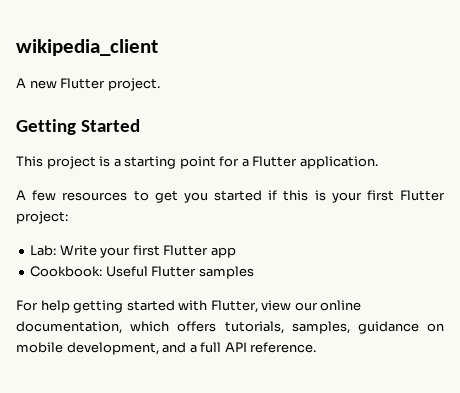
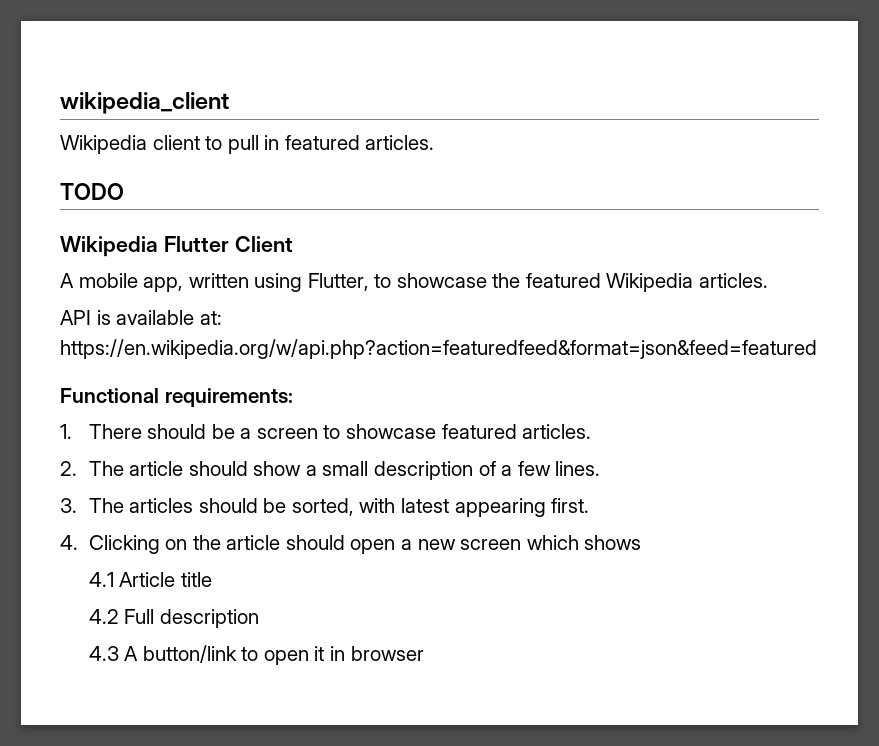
- A new Flutter project.
- Getting Started
- This project is a starting point for a Flutter application.
- A few resources to get you started if this is your first Flutter project:
- Lab: Write your first Flutter app
- Cookbook: Useful Flutter samples
- For help getting started with Flutter, view our online documentation, which offers tutorials, samples, guidance on mobile development, and a full API reference.
+ Wikipedia client to pull in featured articles.
+ TODO
+ Wikipedia Flutter Client
+ A mobile app, written using Flutter, to showcase the featured Wikipedia articles.
+ API is available at: https://en.wikipedia.org/w/api.php?action=featuredfeed&format=json&feed=featured
+ Functional requirements:
+ 1. There should be a screen to showcase featured articles.
+ 2. The article should show a small description of a few lines.
+ 3. The articles should be sorted, with latest appearing first.
+ 4. Clicking on the article should open a new screen which shows
+ 4.1 Article title
+ 4.2 Full description
+ 4.3 A button/link to open it in browser

